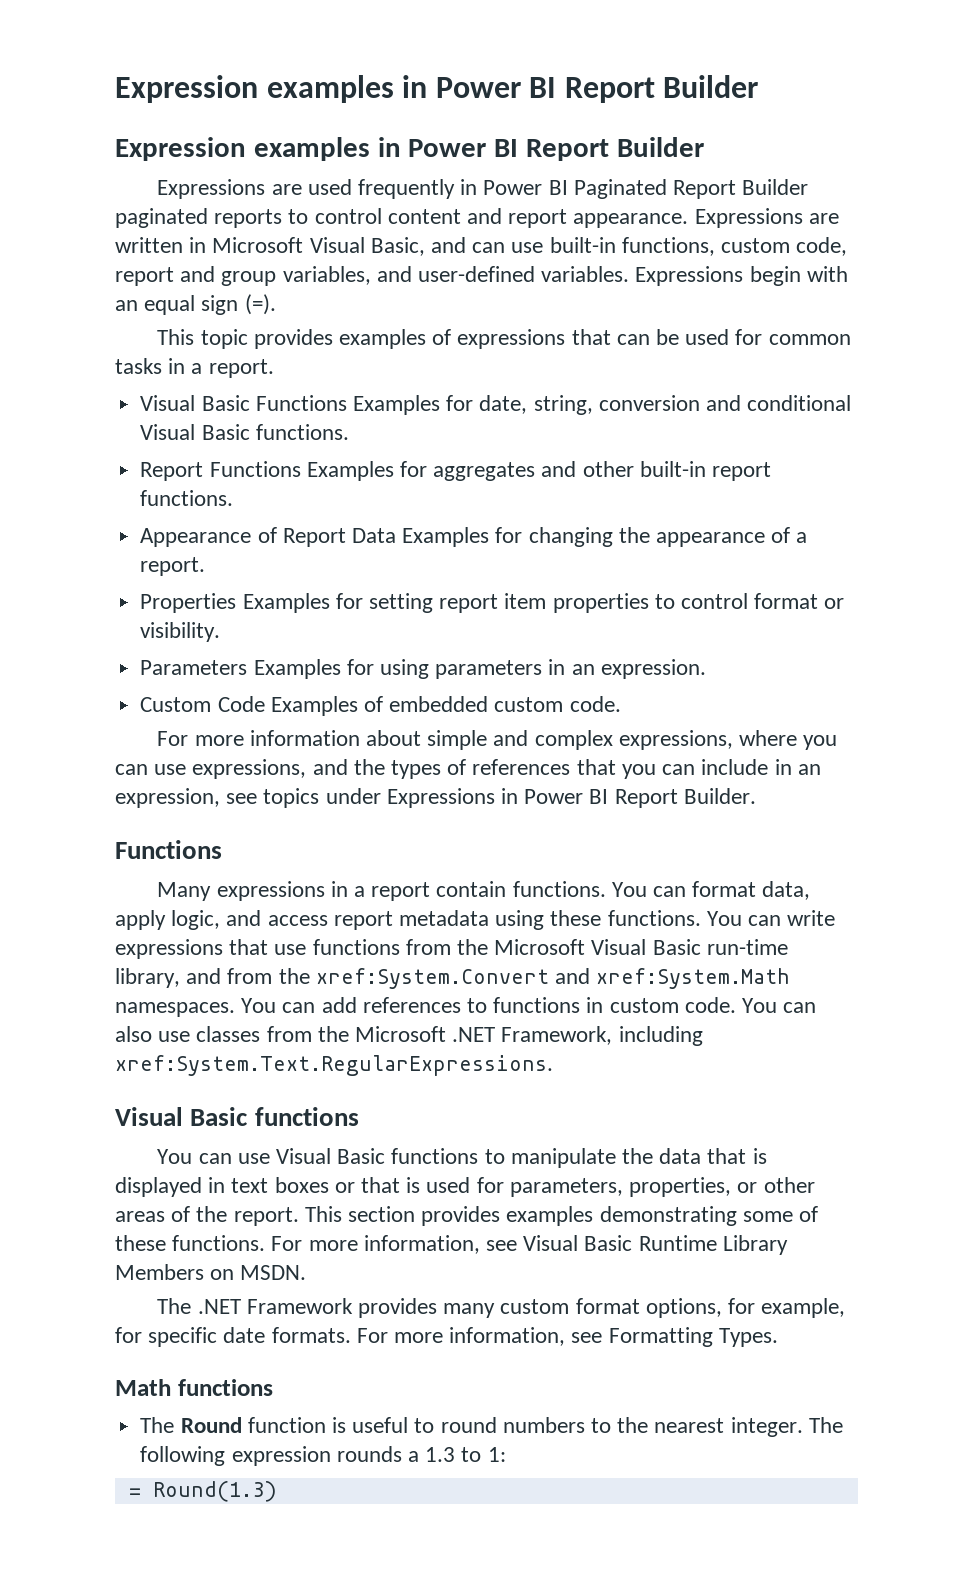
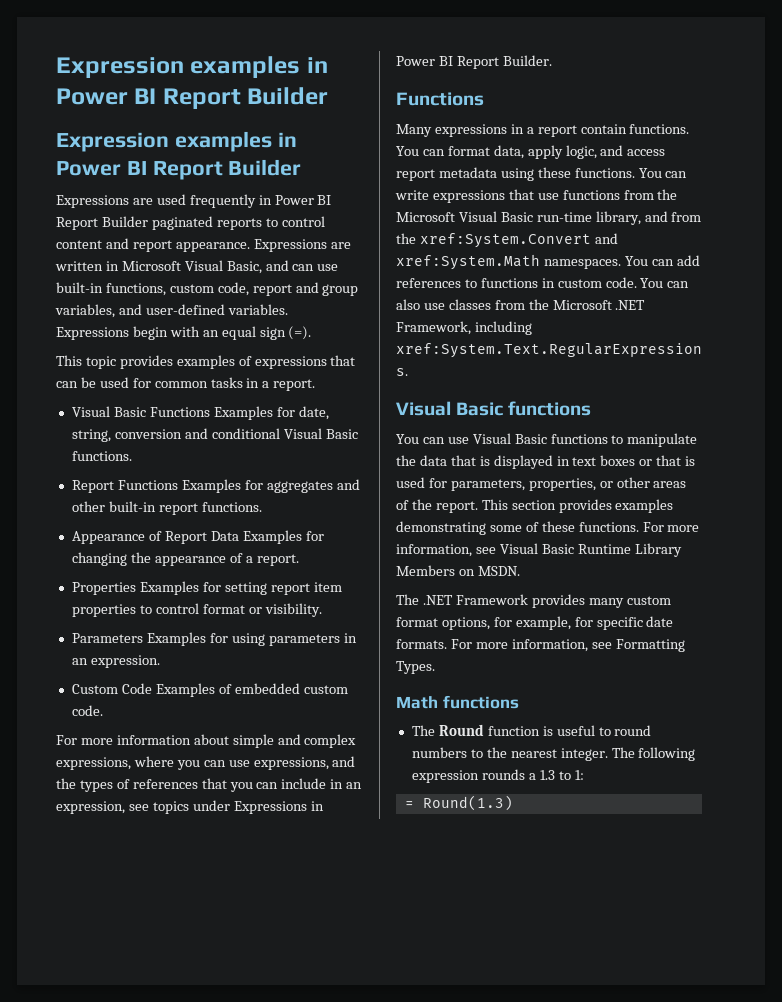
- Expressions are used frequently in Power BI Paginated Report Builder paginated reports to control content and report appearance.
+ Expressions are used frequently in Power BI Report Builder paginated reports to control content and report appearance.

